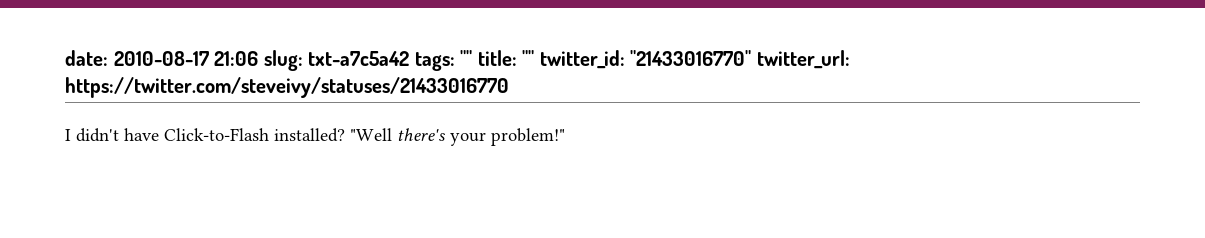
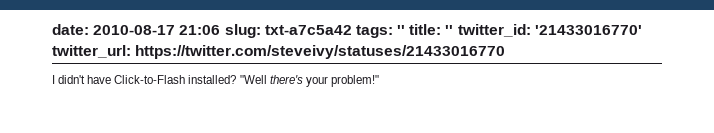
- date: 2010-08-17 21:06 slug: txt-a7c5a42 tags: "" title: "" twitter_id: "21433016770" twitter_url: https://twitter.com/steveivy/statuses/21433016770
+ date: 2010-08-17 21:06 slug: txt-a7c5a42 tags: '' title: '' twitter_id: '21433016770' twitter_url: https://twitter.com/steveivy/statuses/21433016770

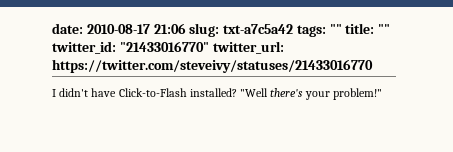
- date: 2010-08-17 21:06 slug: txt-a7c5a42 tags: '' title: '' twitter_id: '21433016770' twitter_url: https://twitter.com/steveivy/statuses/21433016770
+ date: 2010-08-17 21:06 slug: txt-a7c5a42 tags: "" title: "" twitter_id: "21433016770" twitter_url: https://twitter.com/steveivy/statuses/21433016770

